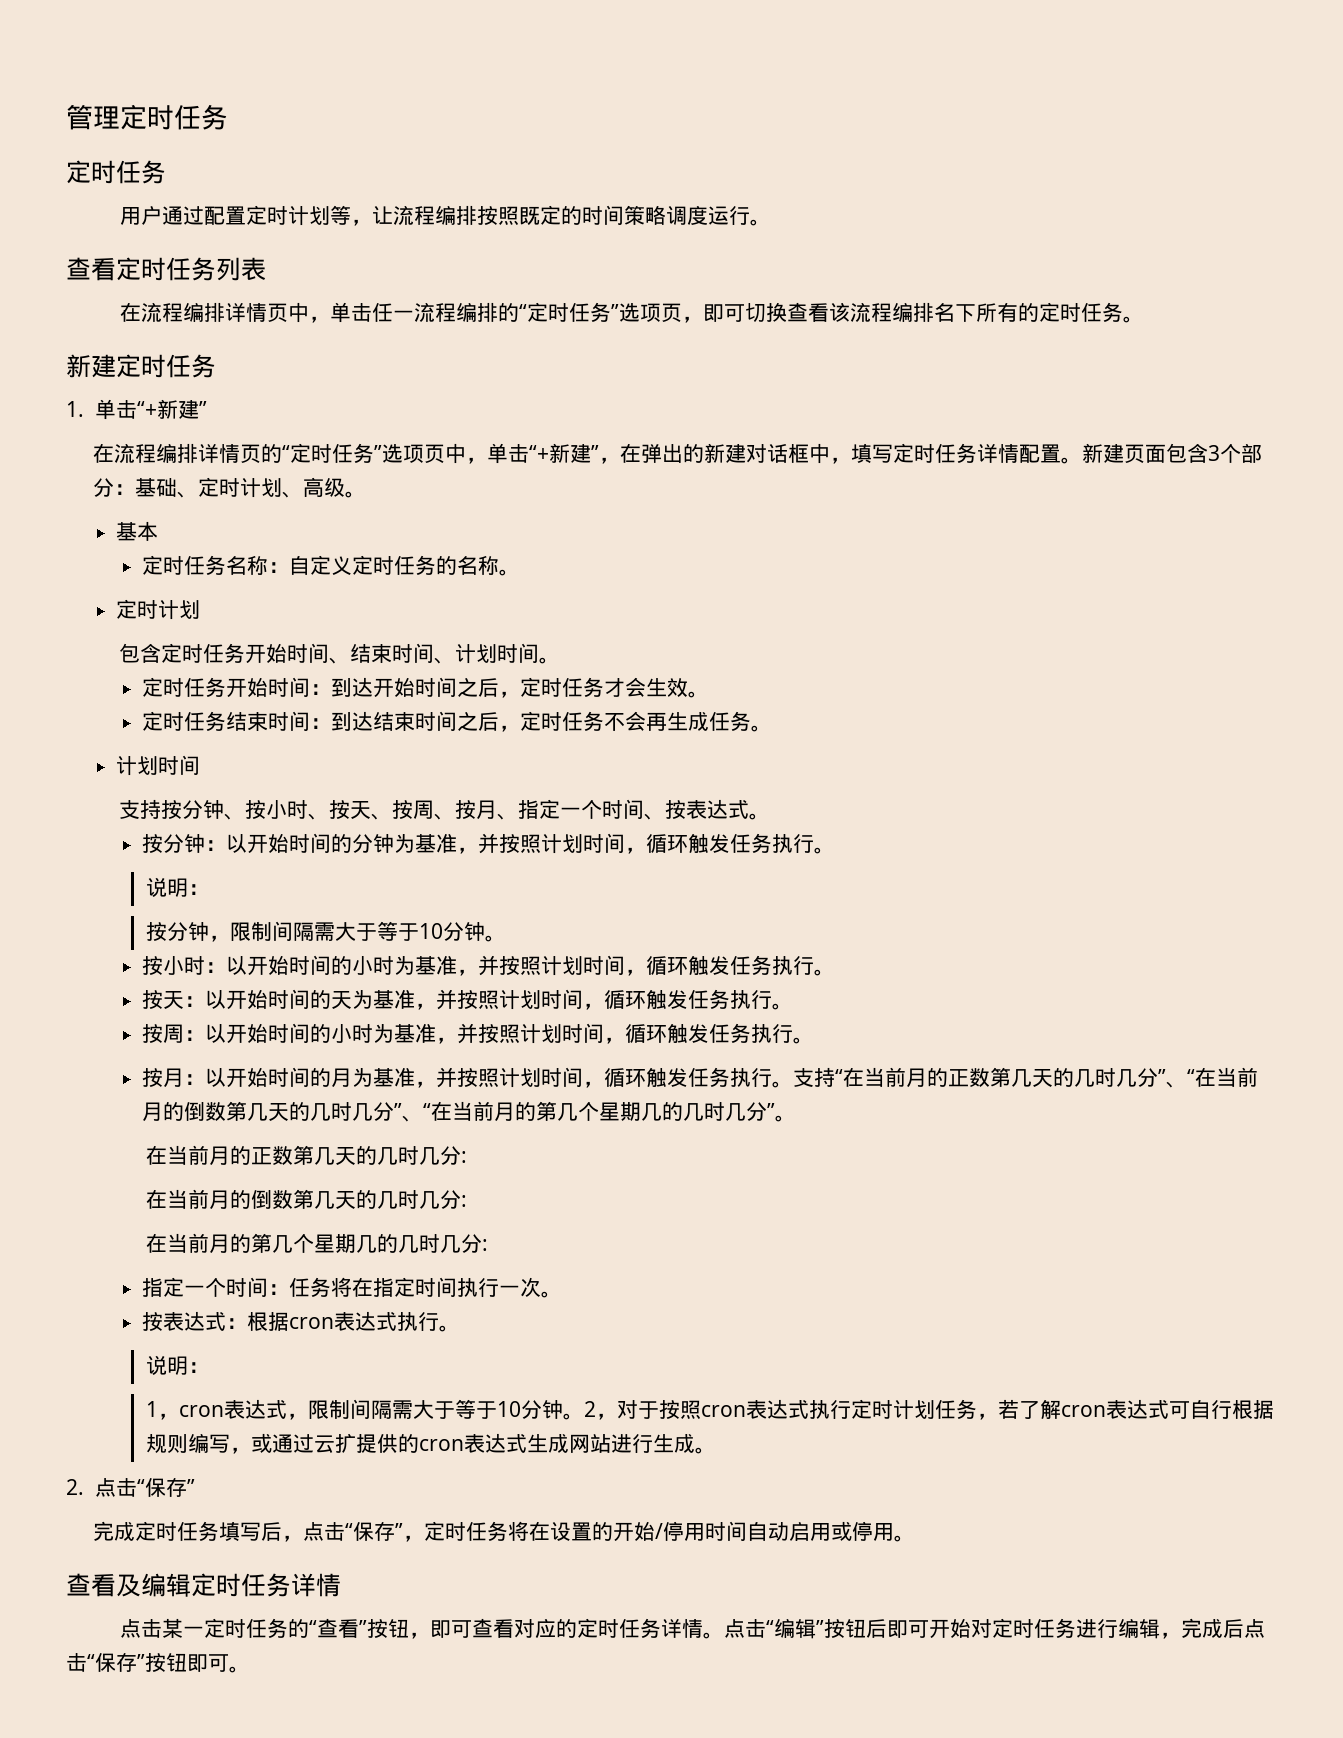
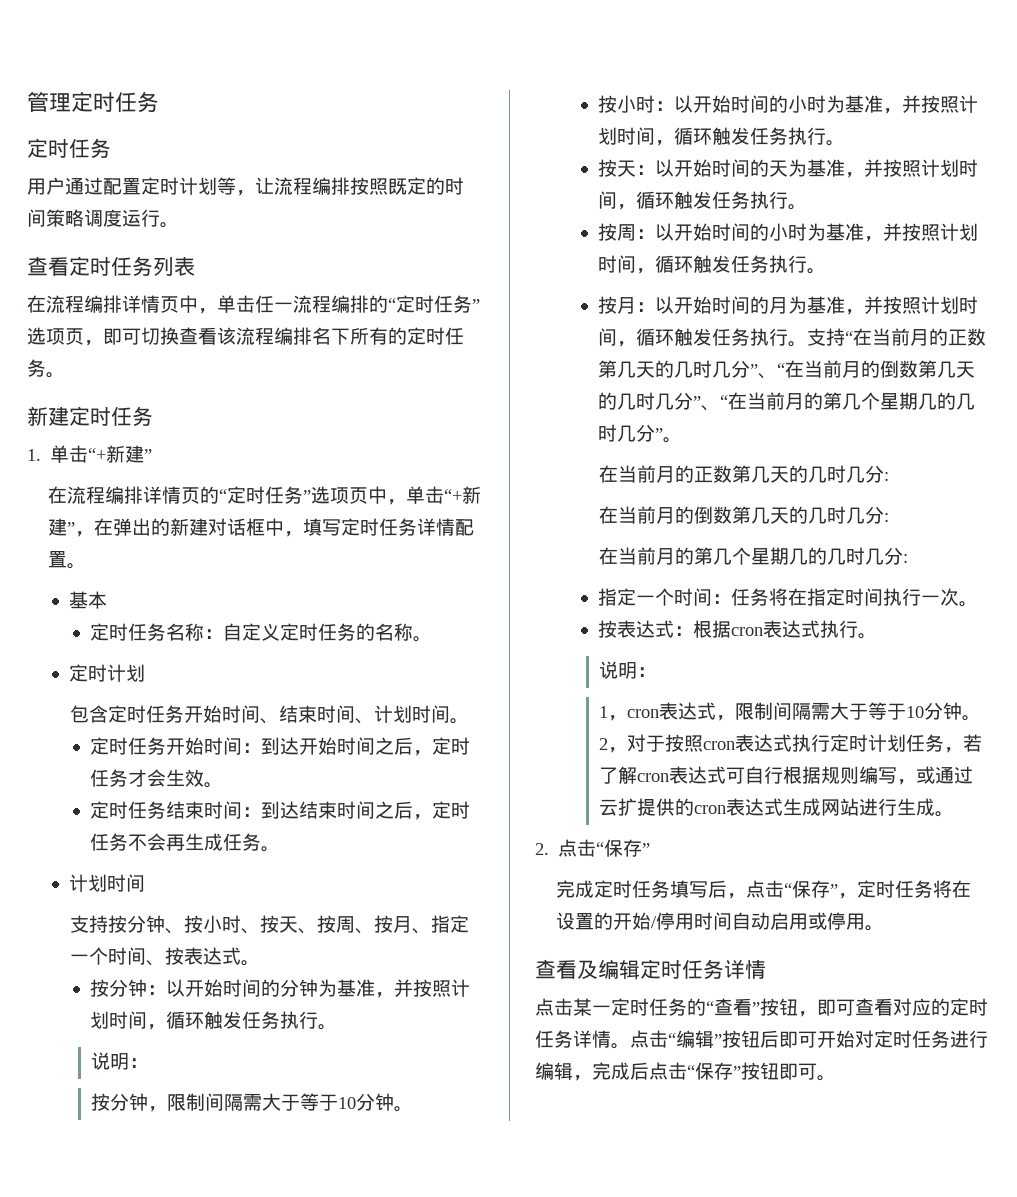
- 新建页面包含3个部分：基础、定时计划、高级。

